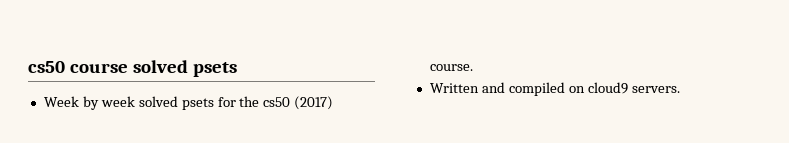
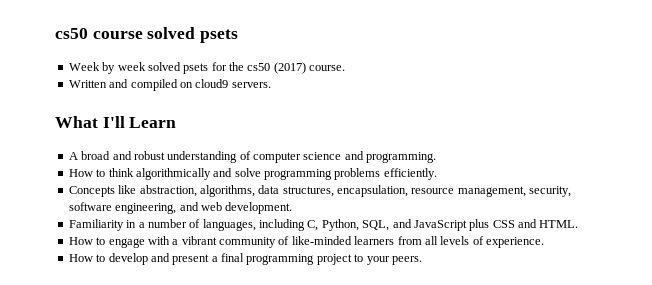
+ What I'll Learn
+ A broad and robust understanding of computer science and programming.
+ How to think algorithmically and solve programming problems efficiently.
+ Concepts like abstraction, algorithms, data structures, encapsulation, resource management, security, software engineering, and web development.
+ Familiarity in a number of languages, including C, Python, SQL, and JavaScript plus CSS and HTML.
+ How to engage with a vibrant community of like-minded learners from all levels of experience.
+ How to develop and present a final programming project to your peers.

